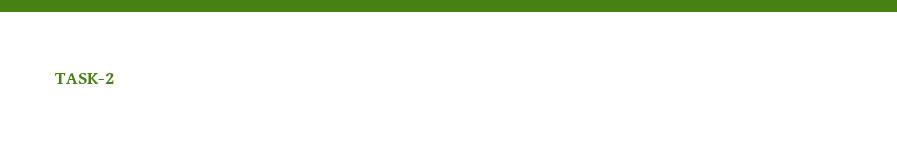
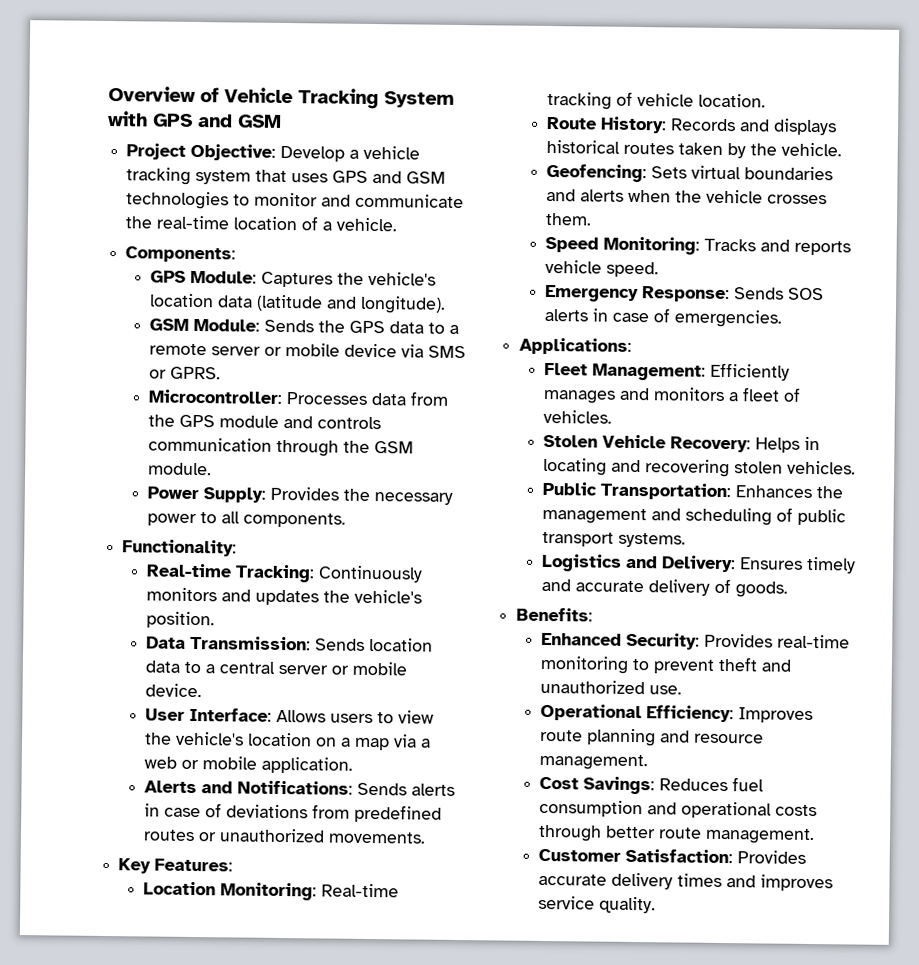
- TASK-2
+ Overview of Vehicle Tracking System with GPS and GSM
+ Project Objective: Develop a vehicle tracking system that uses GPS and GSM technologies to monitor and communicate the real-time location of a vehicle.
+ Components:
+ GPS Module: Captures the vehicle's location data (latitude and longitude).
+ GSM Module: Sends the GPS data to a remote server or mobile device via SMS or GPRS.
+ Microcontroller: Processes data from the GPS module and controls communication through the GSM module.
+ Power Supply: Provides the necessary power to all components.
+ Functionality:
+ Real-time Tracking: Continuously monitors and updates the vehicle's position.
+ Data Transmission: Sends location data to a central server or mobile device.
+ User Interface: Allows users to view the vehicle's location on a map via a web or mobile application.
+ Alerts and Notifications: Sends alerts in case of deviations from predefined routes or unauthorized movements.
+ Key Features:
+ Location Monitoring: Real-time tracking of vehicle location.
+ Route History: Records and displays historical routes taken by the vehicle.
+ Geofencing: Sets virtual boundaries and alerts when the vehicle crosses them.
+ Speed Monitoring: Tracks and reports vehicle speed.
+ Emergency Response: Sends SOS alerts in case of emergencies.
+ Applications:
+ Fleet Management: Efficiently manages and monitors a fleet of vehicles.
+ Stolen Vehicle Recovery: Helps in locating and recovering stolen vehicles.
+ Public Transportation: Enhances the management and scheduling of public transport systems.
+ Logistics and Delivery: Ensures timely and accurate delivery of goods.
+ Benefits:
+ Enhanced Security: Provides real-time monitoring to prevent theft and unauthorized use.
+ Operational Efficiency: Improves route planning and resource management.
+ Cost Savings: Reduces fuel consumption and operational costs through better route management.
+ Customer Satisfaction: Provides accurate delivery times and improves service quality.

